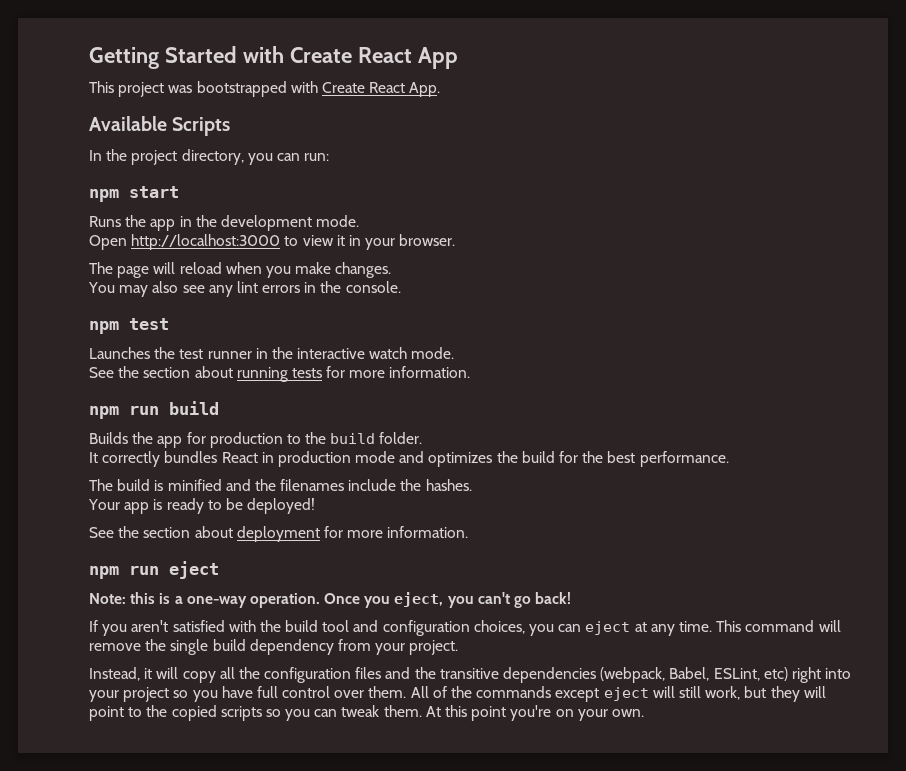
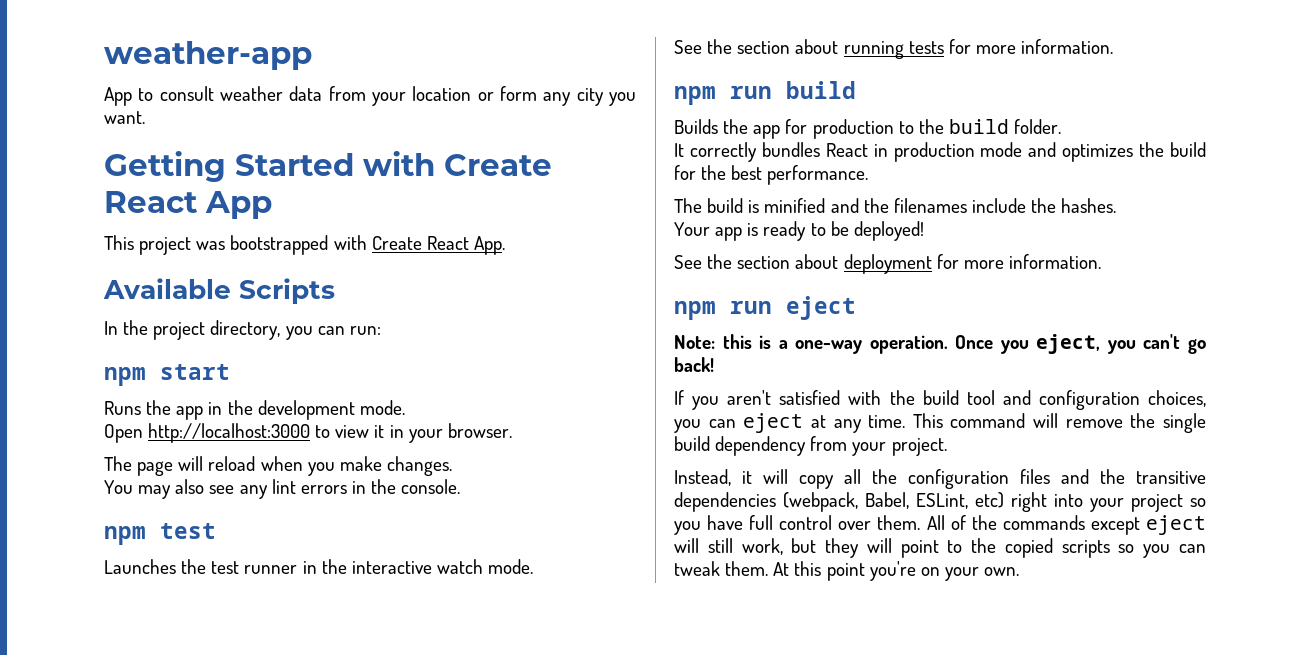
+ weather-app
+ App to consult weather data from your location or form any city you want.

